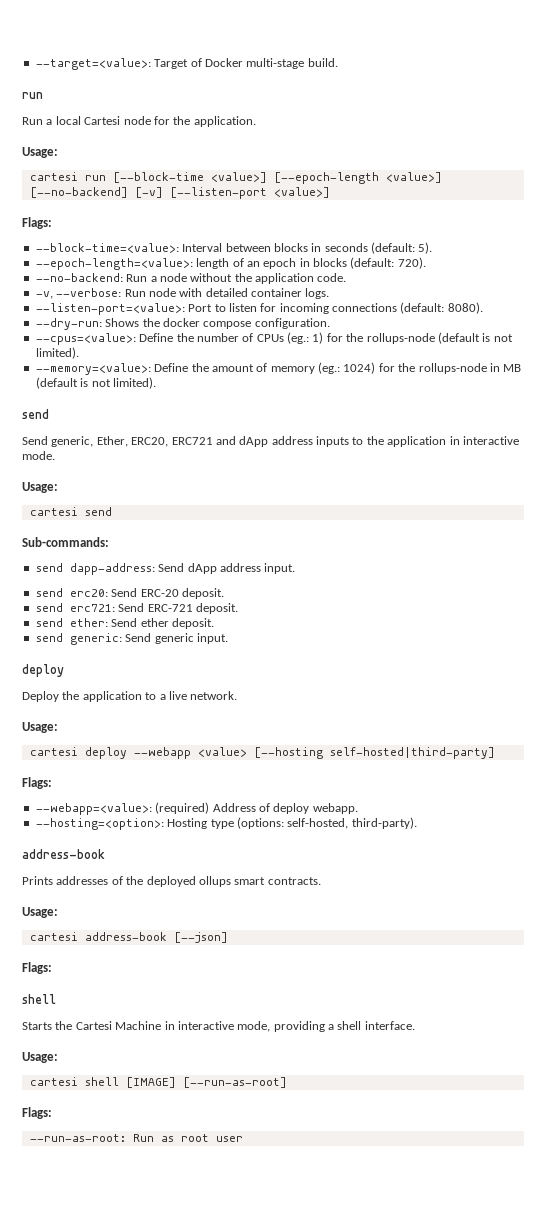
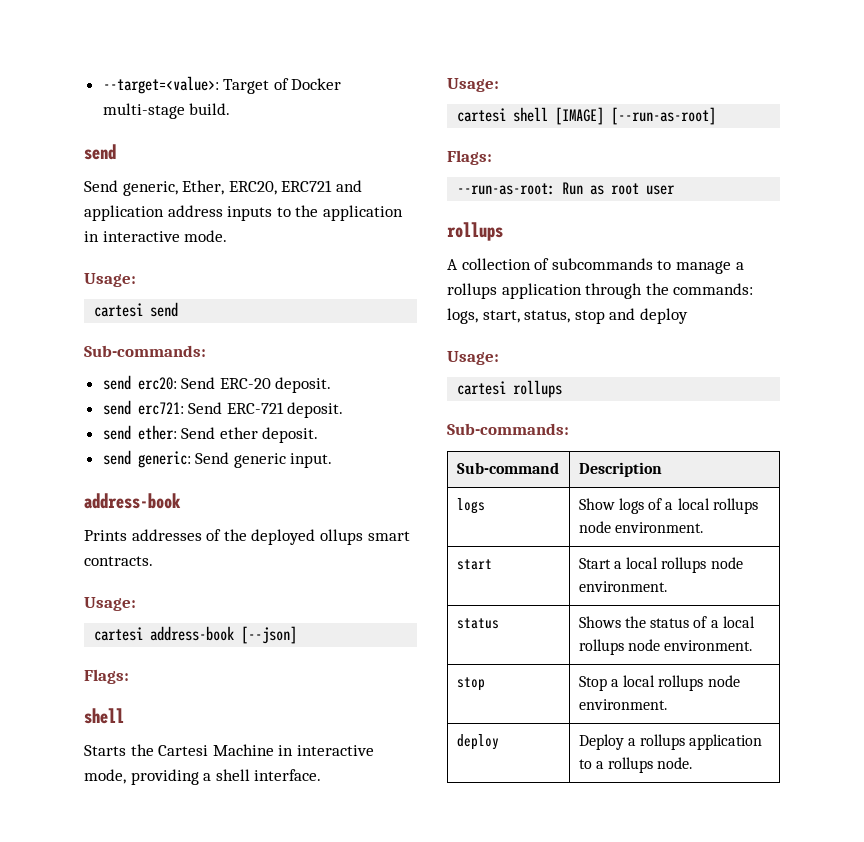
  --target=<value>: Target of Docker multi-stage build.
- run
- Run a local Cartesi node for the application.
- Usage:
- cartesi run [--block-time <value>] [--epoch-length <value>] [--no-backend] [-v] [--listen-port <value>]
- Flags:
- --block-time=<value>: Interval between blocks in seconds (default: 5).
- --epoch-length=<value>: length of an epoch in blocks (default: 720).
- --no-backend: Run a node without the application code.
- -v, --verbose: Run node with detailed container logs.
- --listen-port=<value>: Port to listen for incoming connections (default: 8080).
- --dry-run: Shows the docker compose configuration.
- --cpus=<value>: Define the number of CPUs (eg.: 1) for the rollups-node (default is not limited).
- --memory=<value>: Define the amount of memory (eg.: 1024) for the rollups-node in MB (default is not limited).
- Send generic, Ether, ERC20, ERC721 and dApp address inputs to the application in interactive mode.
+ Send generic, Ether, ERC20, ERC721 and application address inputs to the application in interactive mode.
- send dapp-address: Send dApp address input.
  send generic: Send generic input.
- deploy
- Deploy the application to a live network.
- Usage:
- cartesi deploy --webapp <value> [--hosting self-hosted|third-party]
- Flags:
- --webapp=<value>: (required) Address of deploy webapp.
- --hosting=<option>: Hosting type (options: self-hosted, third-party).
  --run-as-root: Run as root user
+ rollups
+ A collection of subcommands to manage a rollups application through the commands: logs, start, status, stop and deploy
+ Usage:
+ cartesi rollups
+ Sub-commands:
+ Sub-command | Description
+ logs | Show logs of a local rollups node environment.
+ start | Start a local rollups node environment.
+ status | Shows the status of a local rollups node environment.
+ stop | Stop a local rollups node environment.
+ deploy | Deploy a rollups application to a rollups node.

